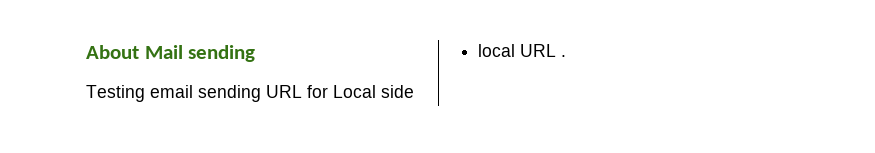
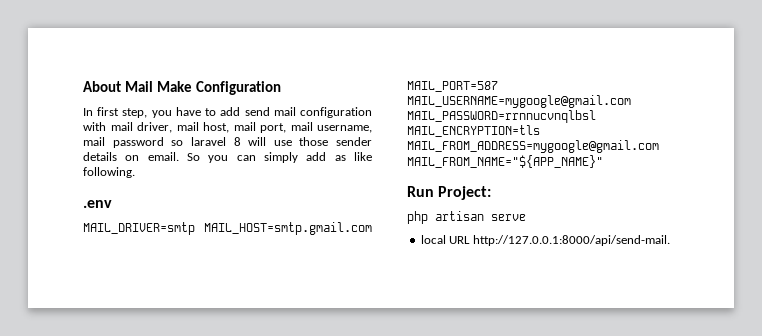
- About Mail sending
- Testing email sending URL for Local side
+ About Mail Make Configuration
+ In first step, you have to add send mail configuration with mail driver, mail host, mail port, mail username, mail password so laravel 8 will use those sender details on email. So you can simply add as like following.
+ .env
+ MAIL_DRIVER=smtp MAIL_HOST=smtp.gmail.com MAIL_PORT=587 MAIL_USERNAME=mygoogle@gmail.com MAIL_PASSWORD=rrnnucvnqlbsl MAIL_ENCRYPTION=tls MAIL_FROM_ADDRESS=mygoogle@gmail.com MAIL_FROM_NAME="${APP_NAME}"
+ Run Project:
+ php artisan serve
- local URL .
+ local URL http://127.0.0.1:8000/api/send-mail.

